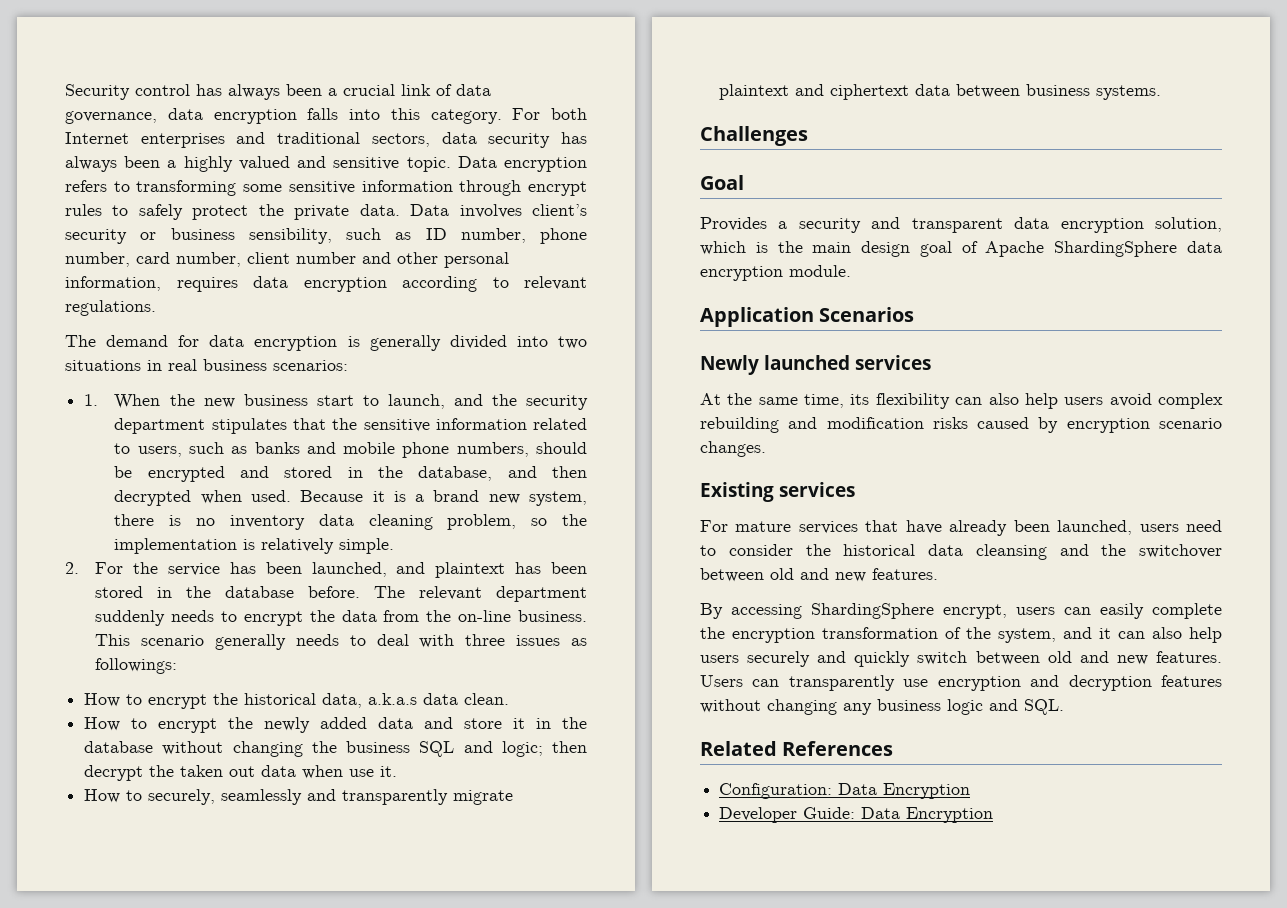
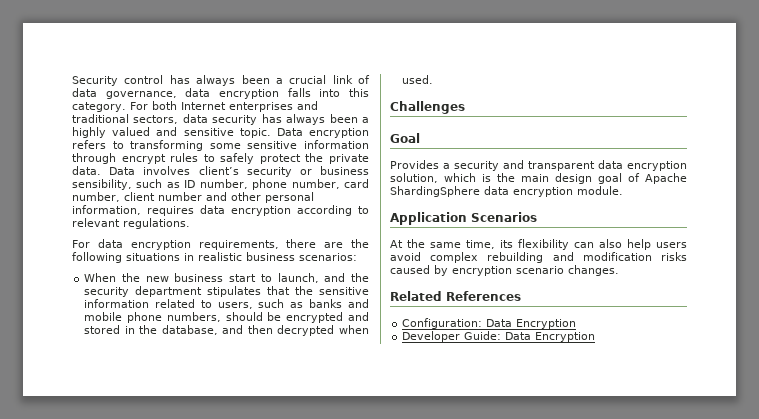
- The demand for data encryption is generally divided into two situations in real business scenarios:
+ For data encryption requirements, there are the following situations in realistic business scenarios:
- 1. When the new business start to launch, and the security department stipulates that the sensitive information related to users, such as banks and mobile phone numbers, should be encrypted and stored in the database, and then decrypted when used. Because it is a brand new system, there is no inventory data cleaning problem, so the implementation is relatively simple.
- 2. For the service has been launched, and plaintext has been stored in the database before. The relevant department suddenly needs to encrypt the data from the on-line business. This scenario generally needs to deal with three issues as followings:
- How to encrypt the historical data, a.k.a.s data clean.
- How to encrypt the newly added data and store it in the database without changing the business SQL and logic; then decrypt the taken out data when use it.
- How to securely, seamlessly and transparently migrate plaintext and ciphertext data between business systems.
+ When the new business start to launch, and the security department stipulates that the sensitive information related to users, such as banks and mobile phone numbers, should be encrypted and stored in the database, and then decrypted when used.
- Newly launched services
- Existing services
- For mature services that have already been launched, users need to consider the historical data cleansing and the switchover between old and new features.
- By accessing ShardingSphere encrypt, users can easily complete the encryption transformation of the system, and it can also help users securely and quickly switch between old and new features. Users can transparently use encryption and decryption features without changing any business logic and SQL.

